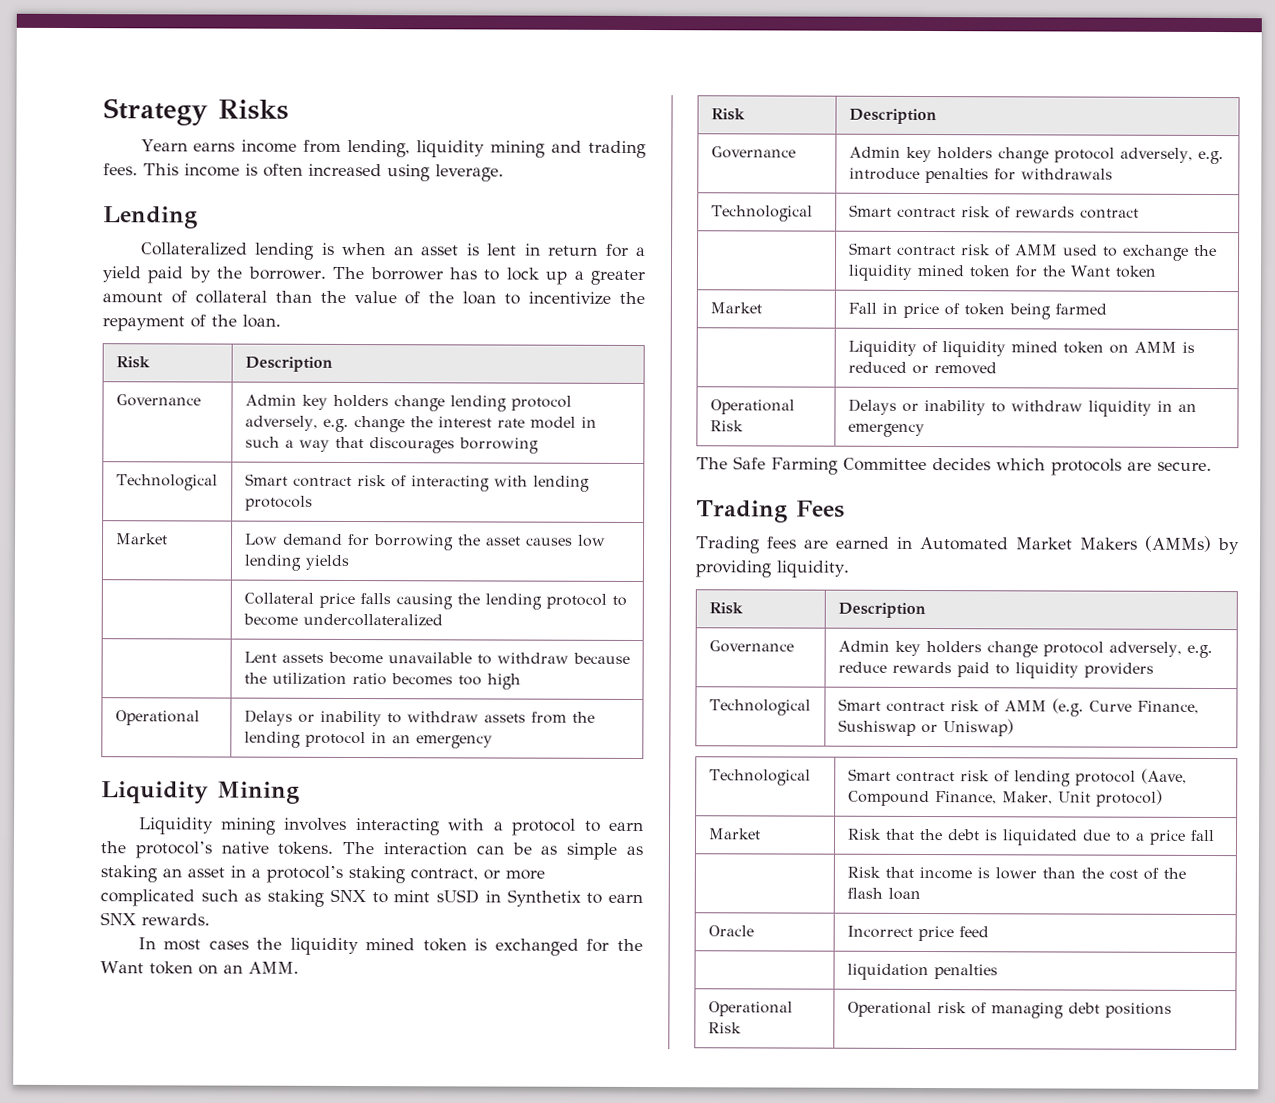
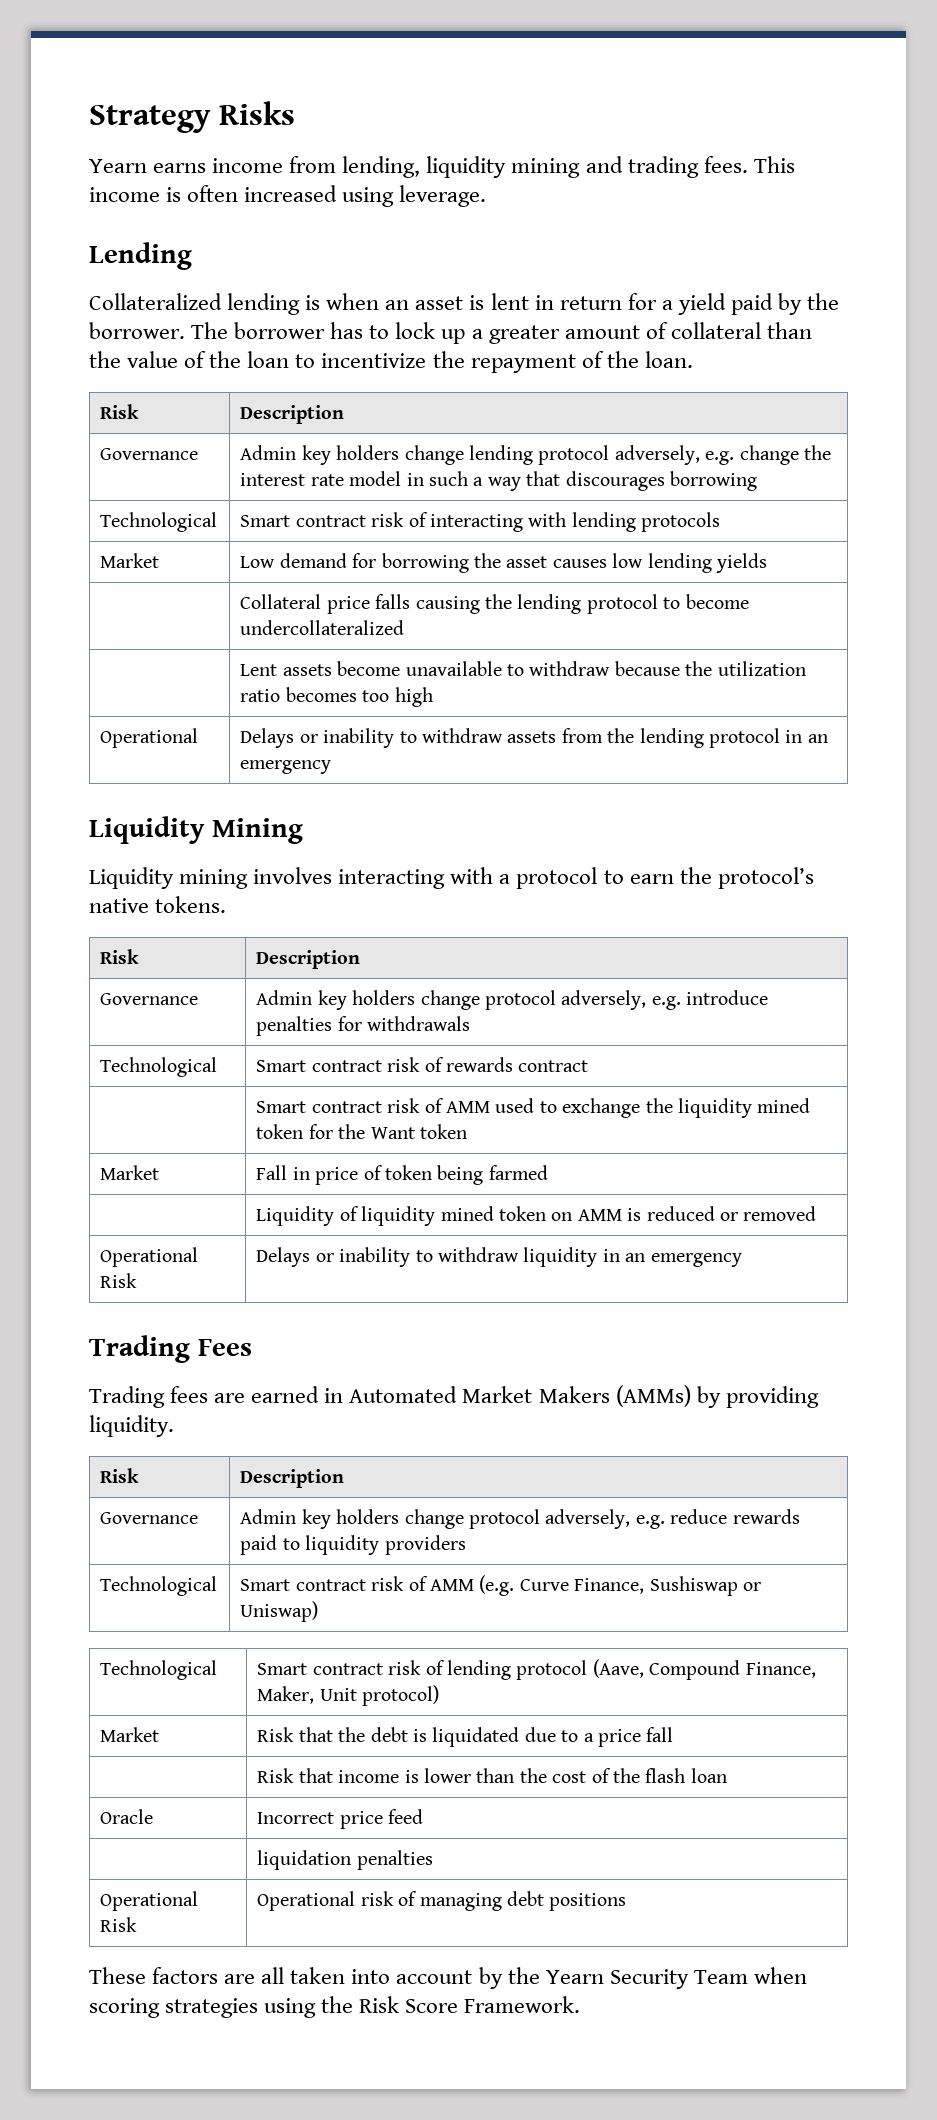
- The interaction can be as simple as staking an asset in a protocol’s staking contract, or more complicated such as staking SNX to mint sUSD in Synthetix to earn SNX rewards.
- In most cases the liquidity mined token is exchanged for the Want token on an AMM.
- The Safe Farming Committee decides which protocols are secure.
+ These factors are all taken into account by the Yearn Security Team when scoring strategies using the Risk Score Framework.

